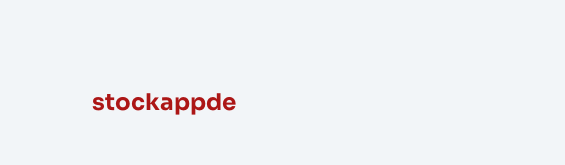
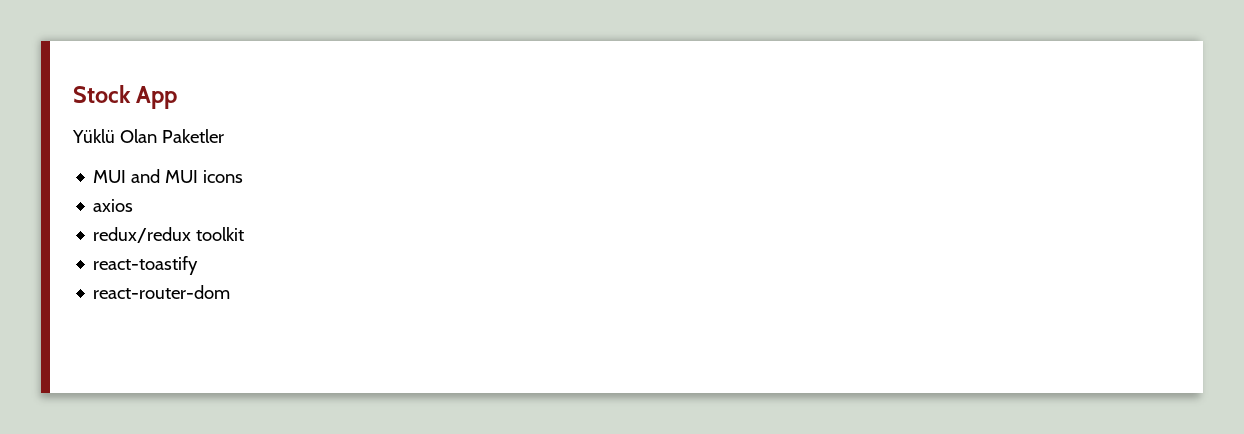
- stockappde
+ Stock App
+ Yüklü Olan Paketler
+ MUI and MUI icons
+ axios
+ redux/redux toolkit
+ react-toastify
+ react-router-dom

